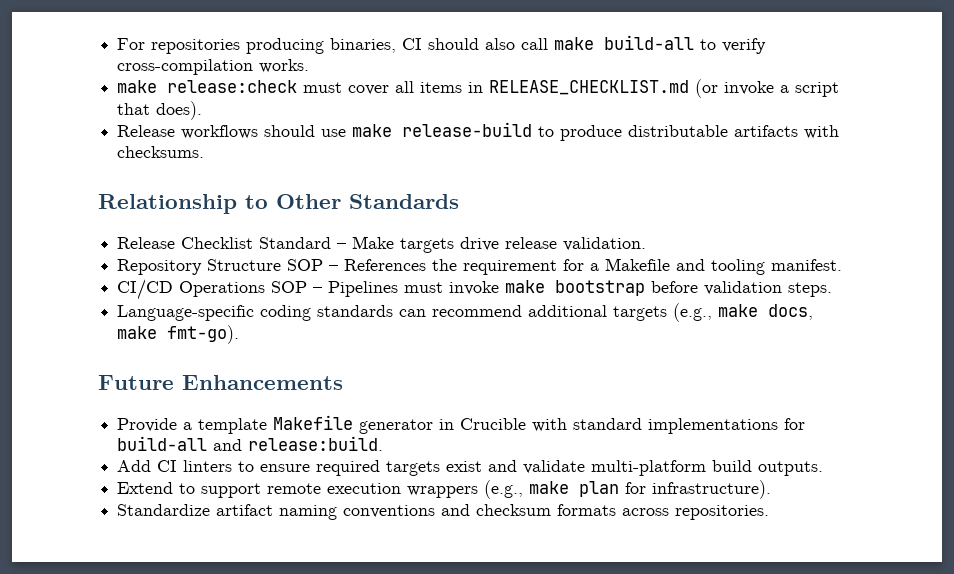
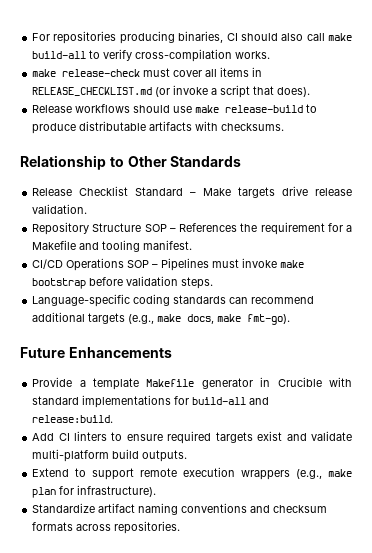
- make release:check must cover all items in RELEASE_CHECKLIST.md (or invoke a script that does).
+ make release-check must cover all items in RELEASE_CHECKLIST.md (or invoke a script that does).

